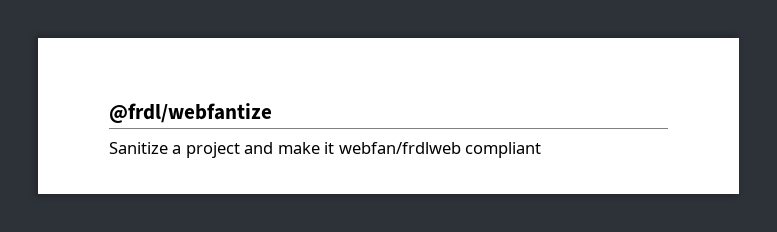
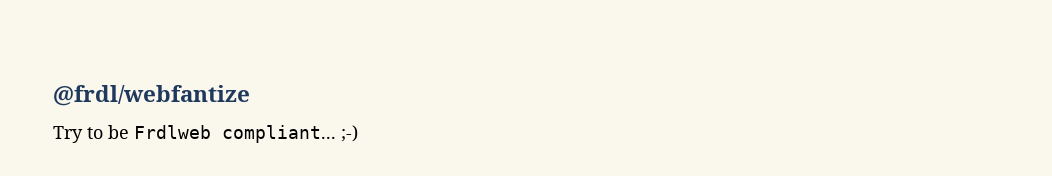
- Sanitize a project and make it webfan/frdlweb compliant
+ Try to be Frdlweb compliant... ;-)

